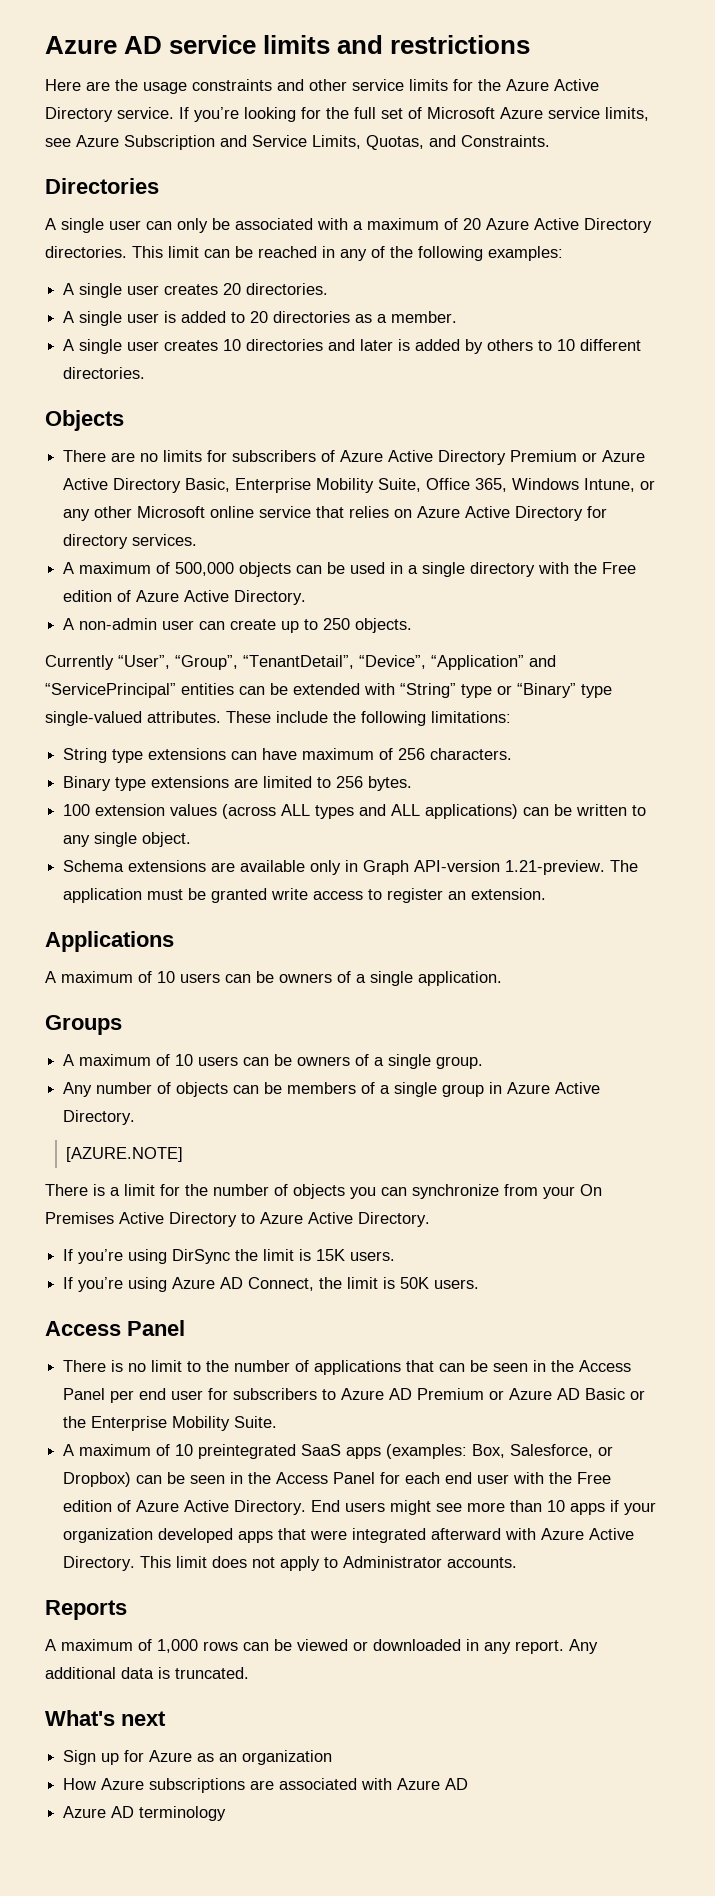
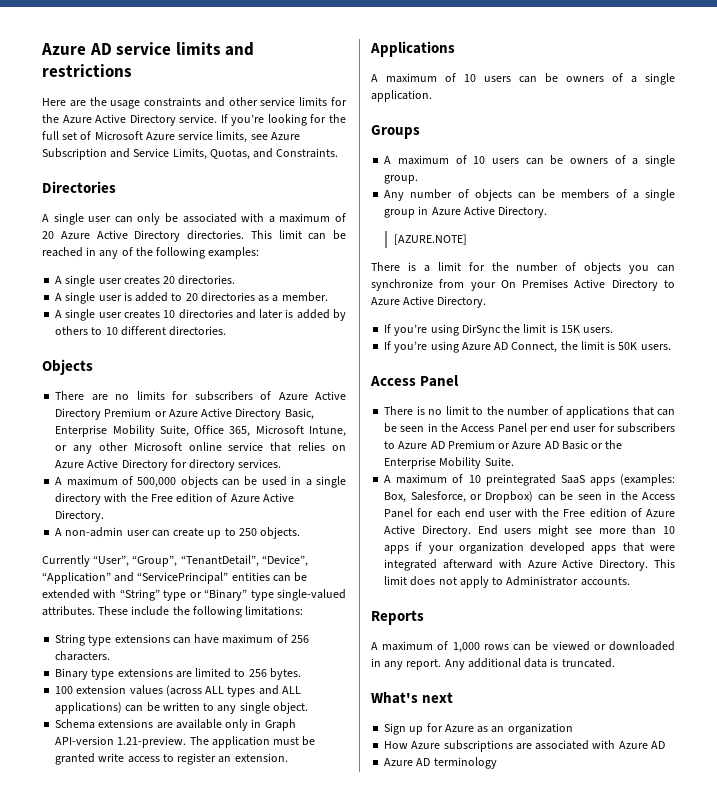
- There are no limits for subscribers of Azure Active Directory Premium or Azure Active Directory Basic, Enterprise Mobility Suite, Office 365, Windows Intune, or any other Microsoft online service that relies on Azure Active Directory for directory services.
+ There are no limits for subscribers of Azure Active Directory Premium or Azure Active Directory Basic, Enterprise Mobility Suite, Office 365, Microsoft Intune, or any other Microsoft online service that relies on Azure Active Directory for directory services.

